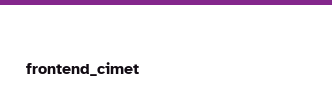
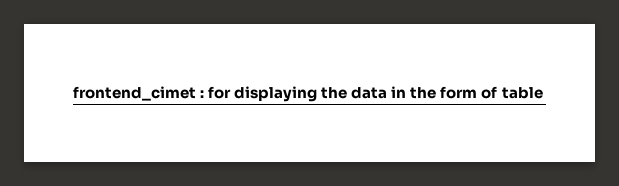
- frontend_cimet
+ frontend_cimet : for displaying the data in the form of table

